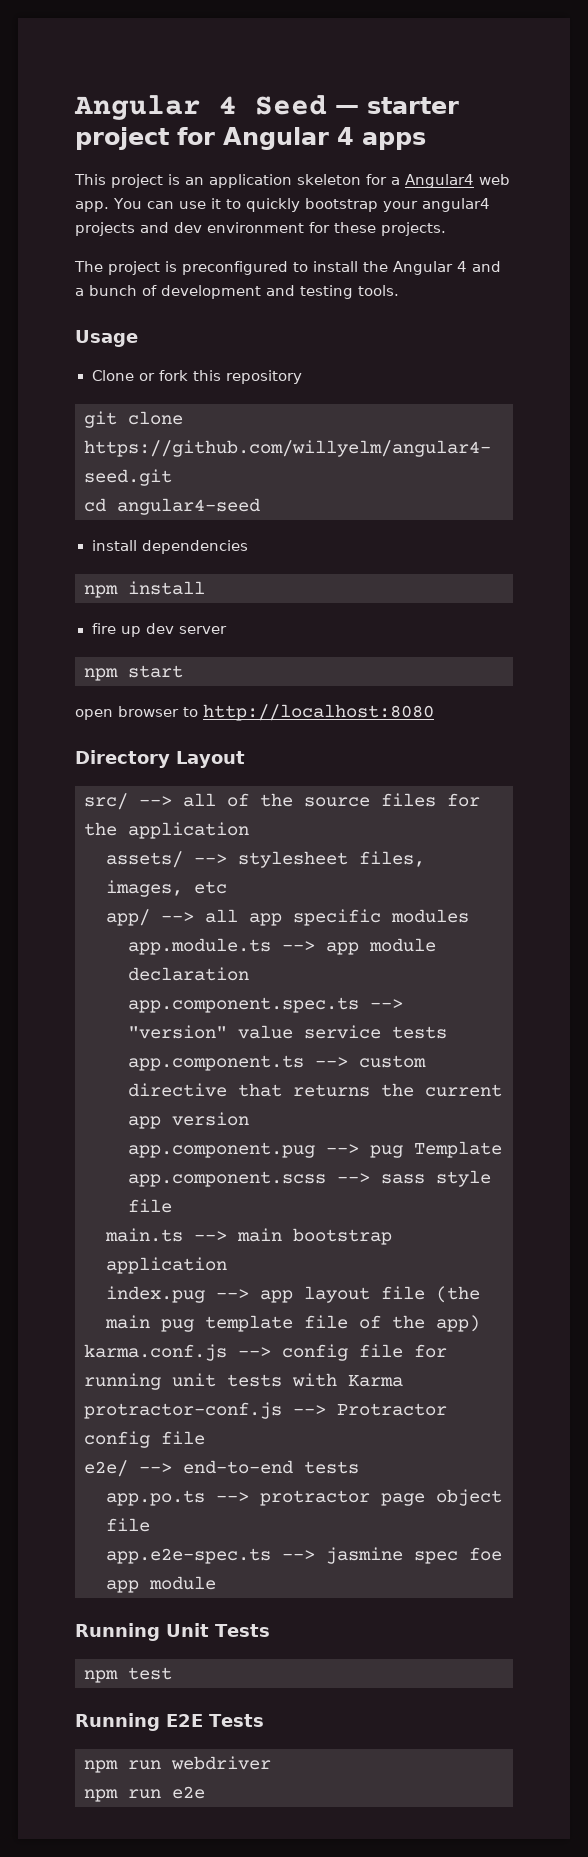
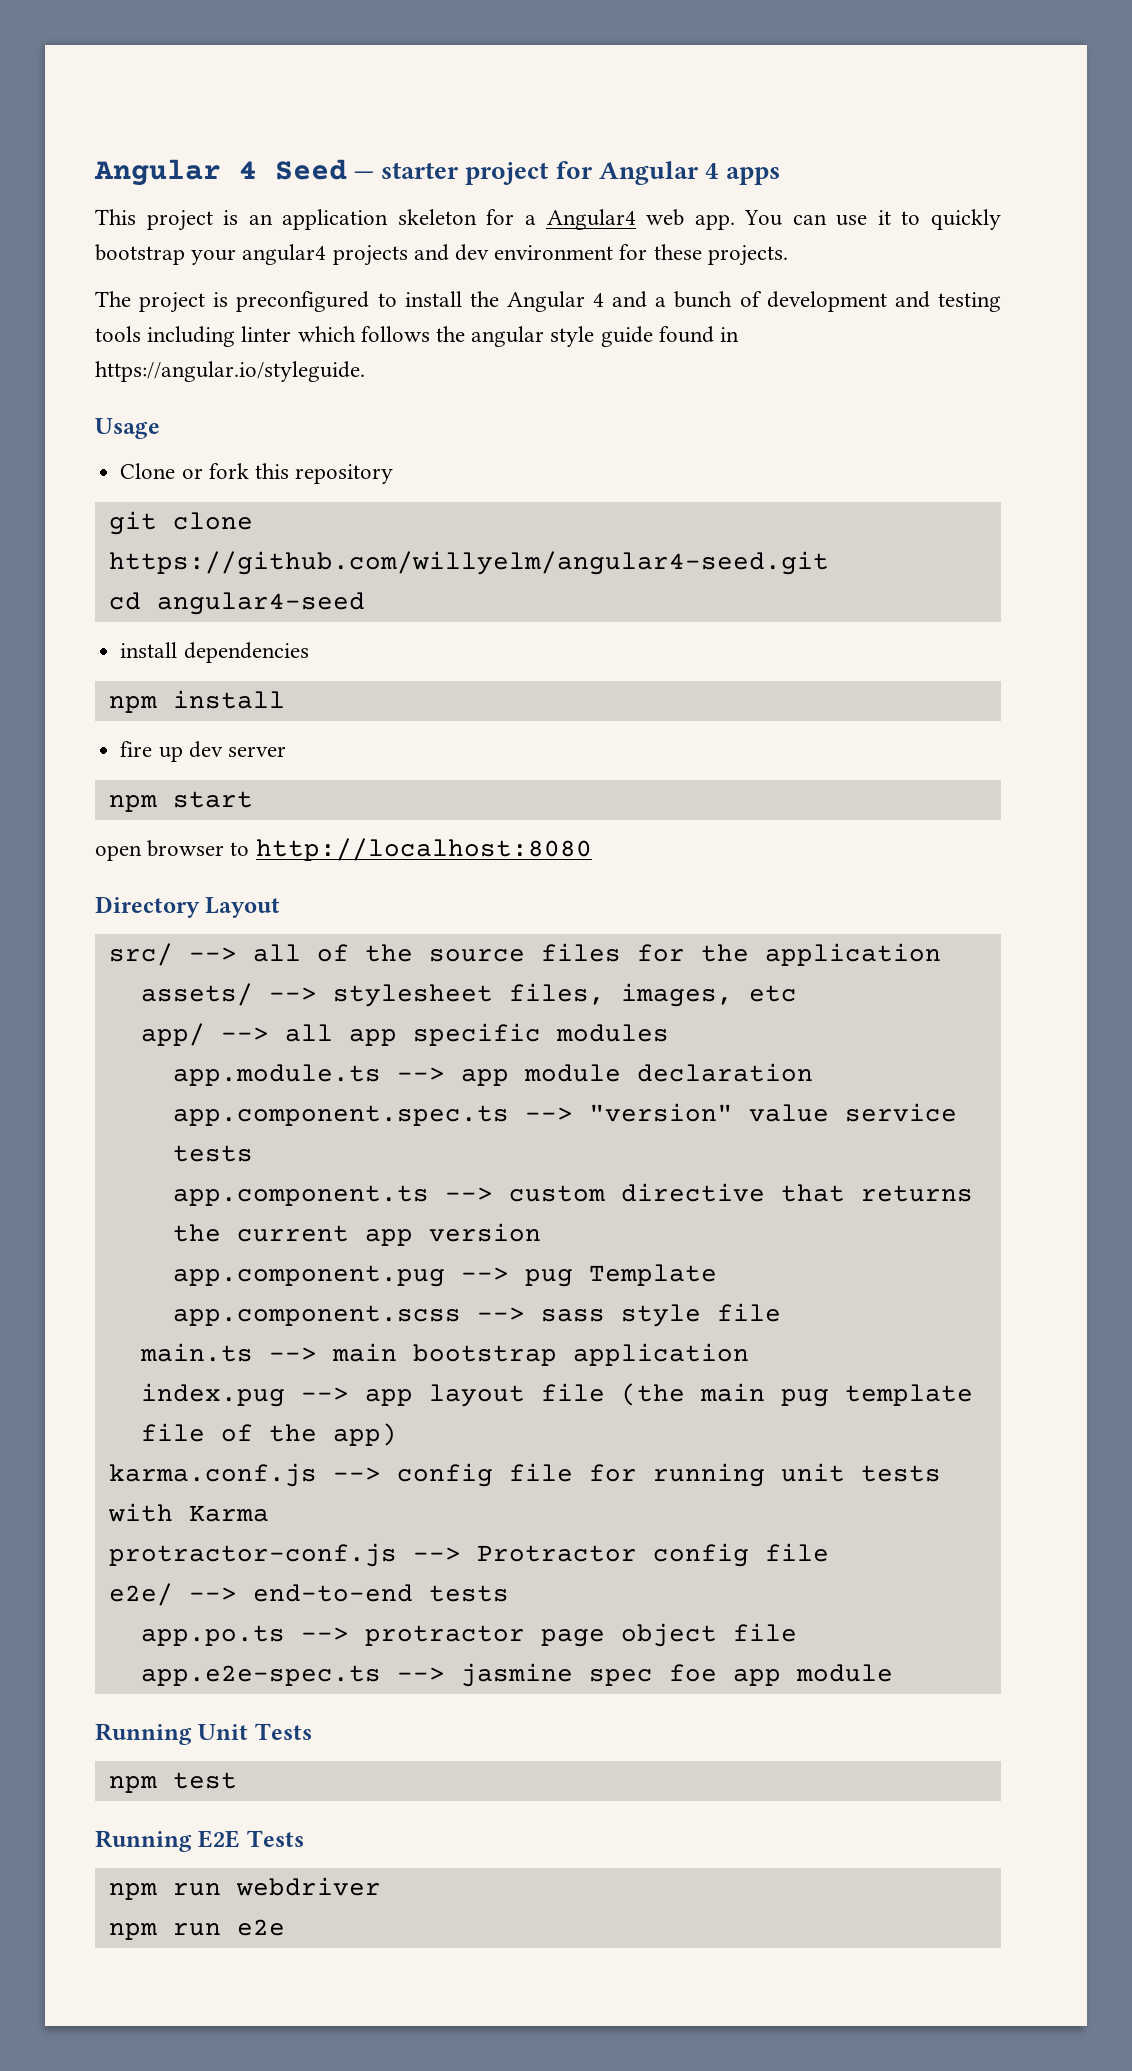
- The project is preconfigured to install the Angular 4 and a bunch of development and testing tools.
+ The project is preconfigured to install the Angular 4 and a bunch of development and testing tools including linter which follows the angular style guide found in https://angular.io/styleguide.

